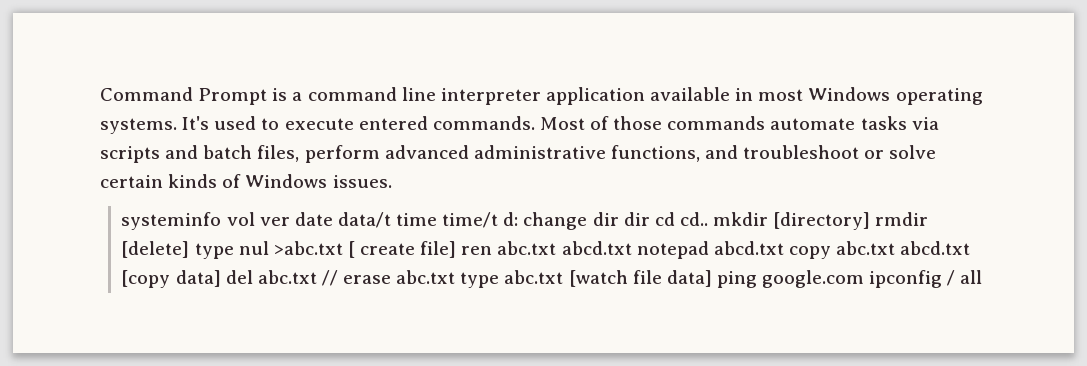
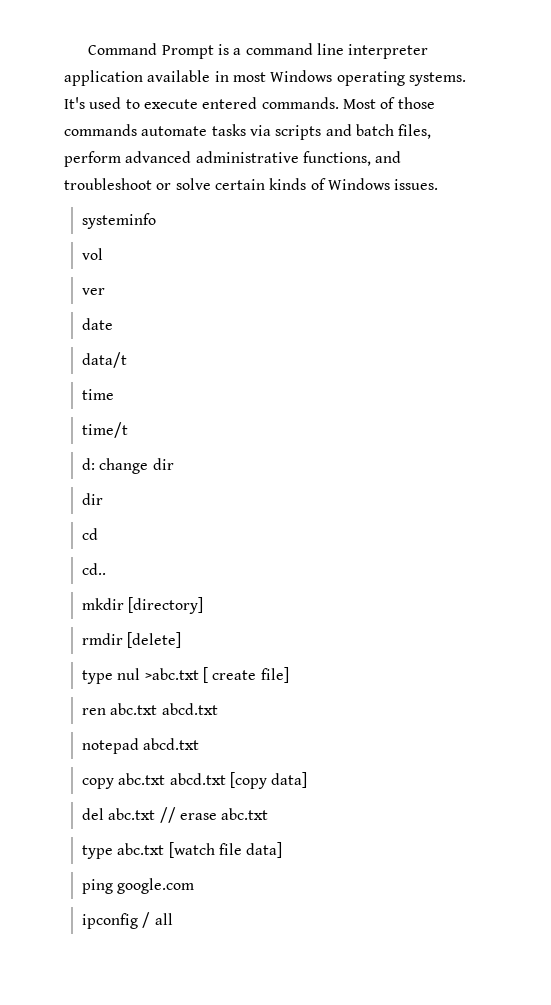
- systeminfo vol ver date data/t time time/t d: change dir dir cd cd.. mkdir [directory] rmdir [delete] type nul >abc.txt [ create file] ren abc.txt abcd.txt notepad abcd.txt copy abc.txt abcd.txt [copy data] del abc.txt // erase abc.txt type abc.txt [watch file data] ping google.com ipconfig / all
+ systeminfo
+ vol
+ ver
+ date
+ data/t
+ time
+ time/t
+ d: change dir
+ dir
+ cd
+ cd..
+ mkdir [directory]
+ rmdir [delete]
+ type nul >abc.txt [ create file]
+ ren abc.txt abcd.txt
+ notepad abcd.txt
+ copy abc.txt abcd.txt [copy data]
+ del abc.txt // erase abc.txt
+ type abc.txt [watch file data]
+ ping google.com
+ ipconfig / all

